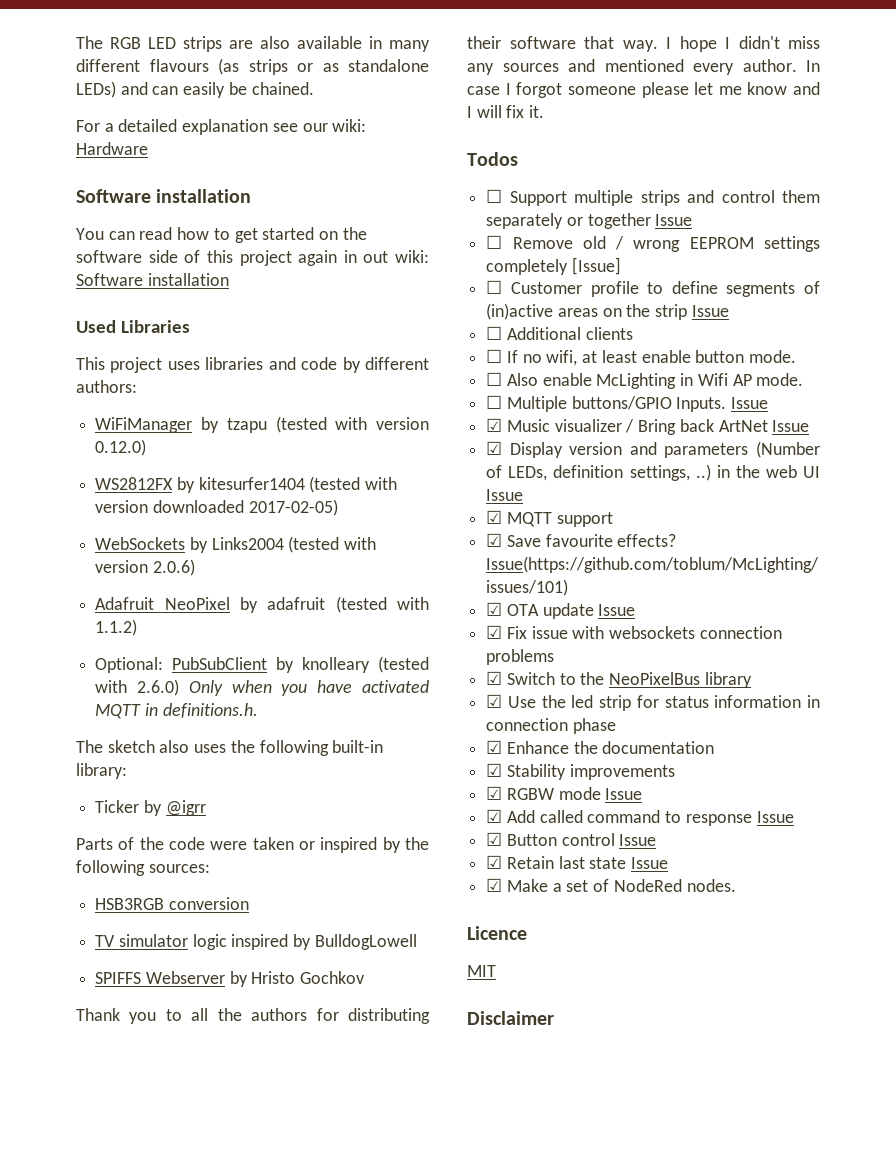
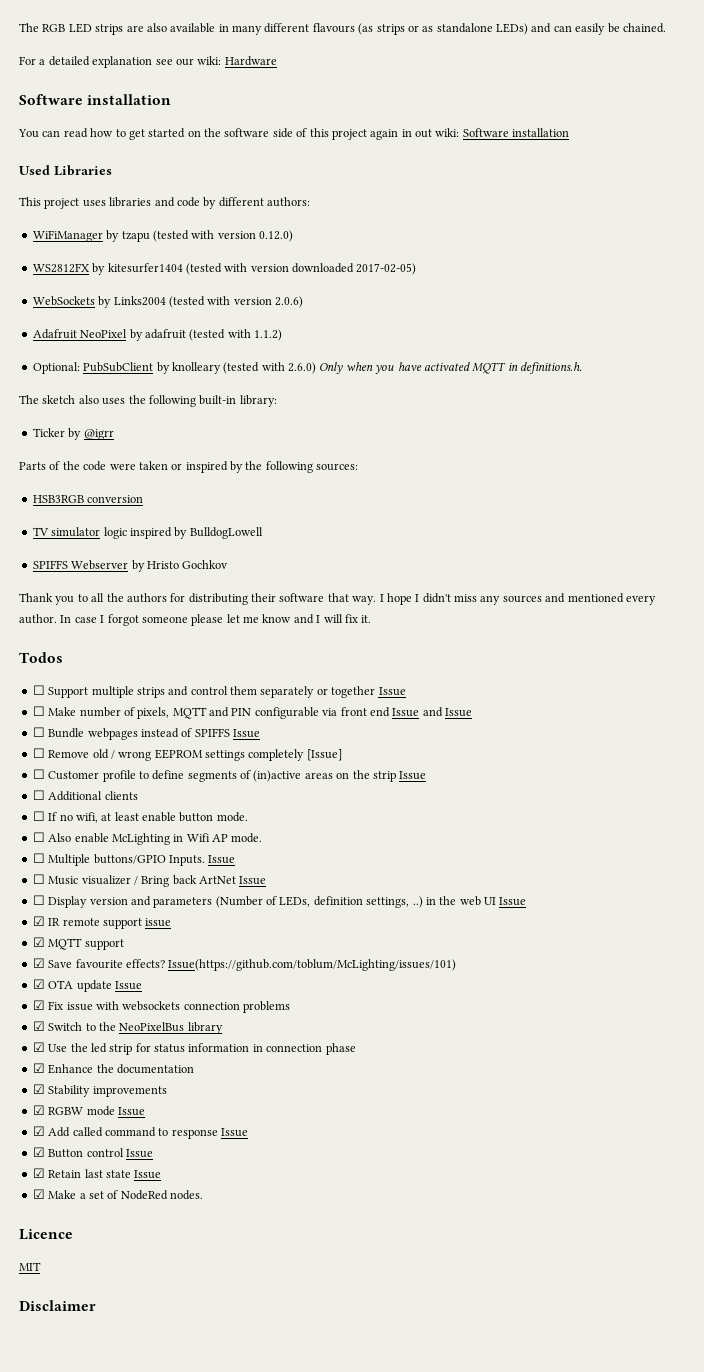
+ ☐ Make number of pixels, MQTT and PIN configurable via front end Issue and Issue
+ ☐ Bundle webpages instead of SPIFFS Issue
- ☑ Music visualizer / Bring back ArtNet Issue
+ ☐ Music visualizer / Bring back ArtNet Issue
- ☑ Display version and parameters (Number of LEDs, definition settings, ..) in the web UI Issue
+ ☐ Display version and parameters (Number of LEDs, definition settings, ..) in the web UI Issue
+ ☑ IR remote support issue

